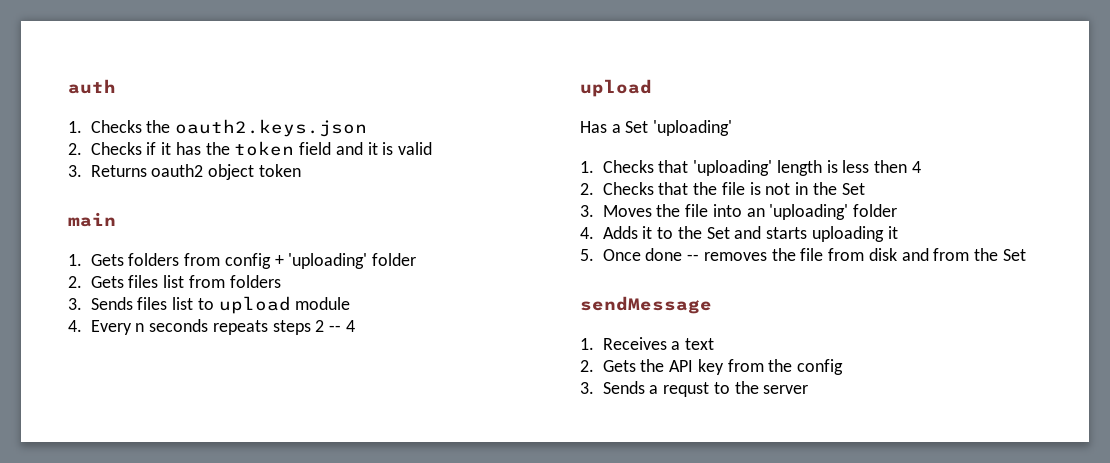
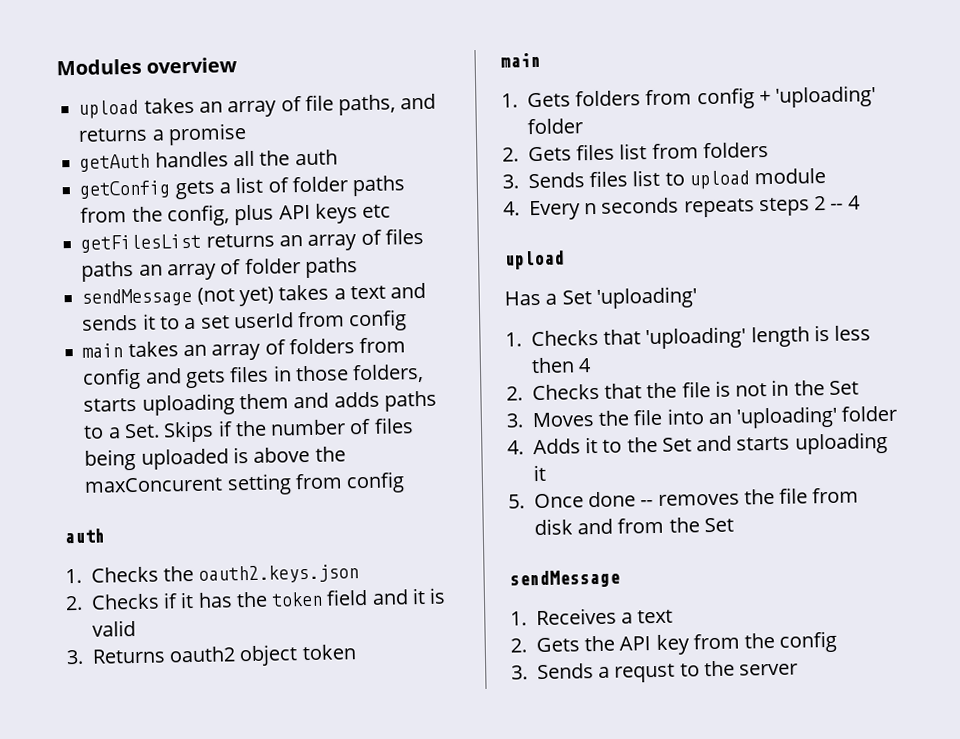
+ Modules overview
+ upload takes an array of file paths, and returns a promise
+ getAuth handles all the auth
+ getConfig gets a list of folder paths from the config, plus API keys etc
+ getFilesList returns an array of files paths an array of folder paths
+ sendMessage (not yet) takes a text and sends it to a set userId from config
+ main takes an array of folders from config and gets files in those folders, starts uploading them and adds paths to a Set. Skips if the number of files being uploaded is above the maxConcurent setting from config

